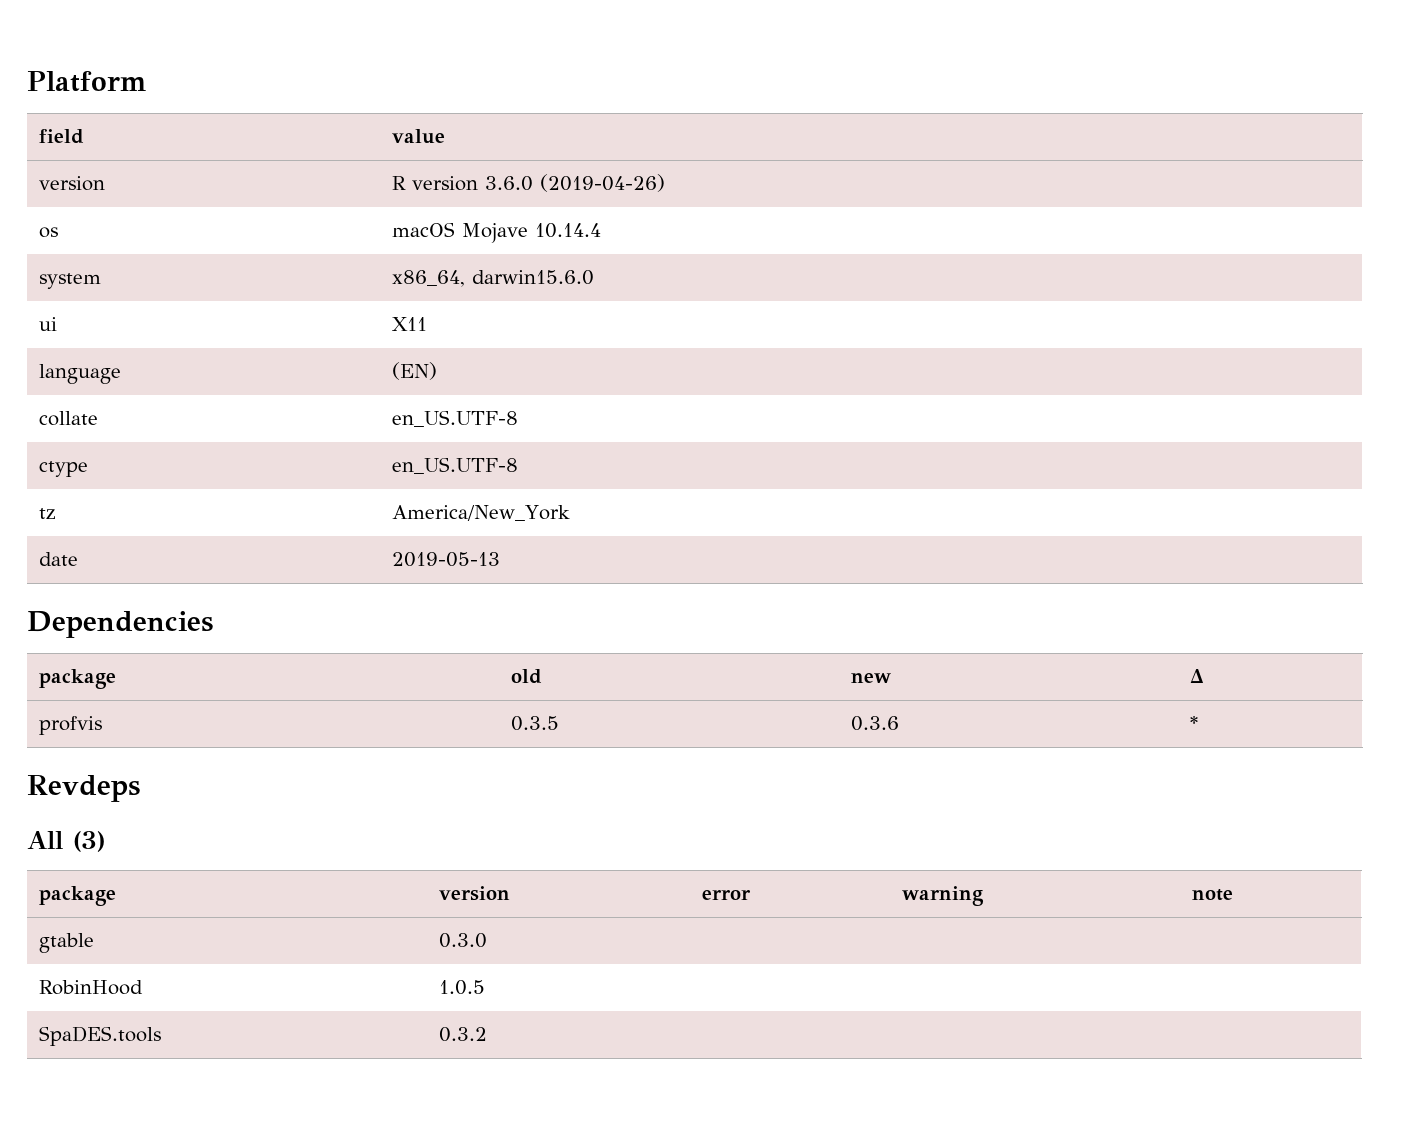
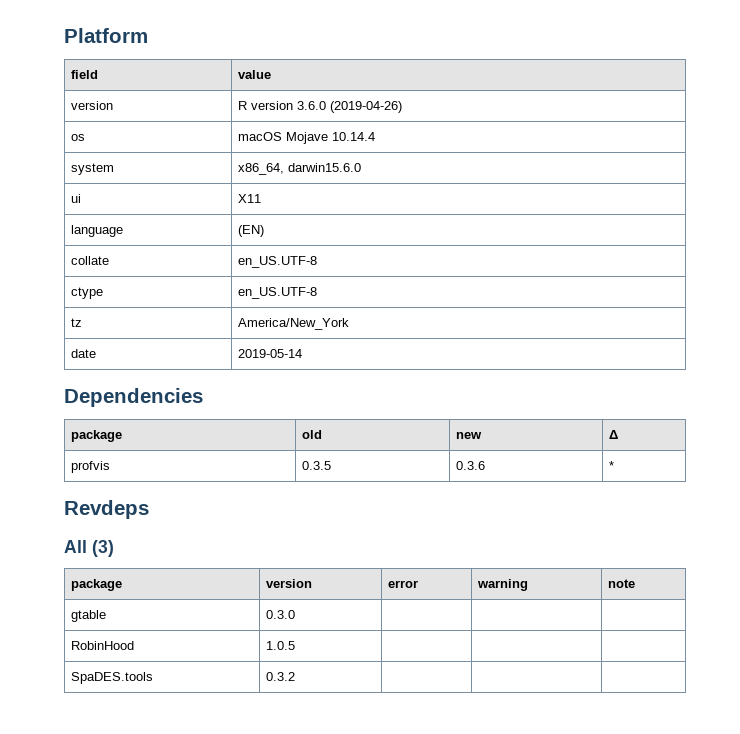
- date | 2019-05-13
+ date | 2019-05-14

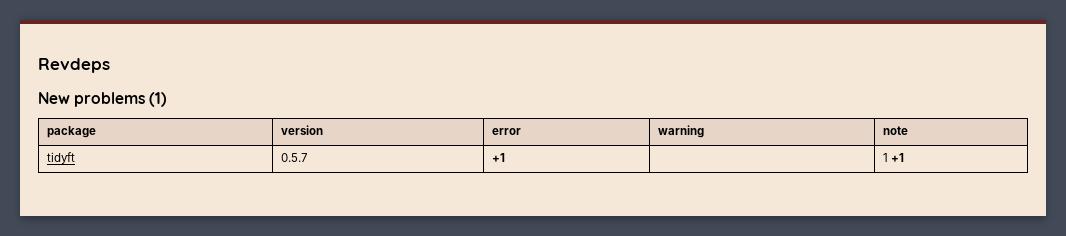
- Platform
- field | value
- version | R version 3.6.0 (2019-04-26)
- os | macOS Mojave 10.14.4
- system | x86_64, darwin15.6.0
- ui | X11
- language | (EN)
- collate | en_US.UTF-8
- ctype | en_US.UTF-8
- tz | America/New_York
- date | 2019-05-14
- Dependencies
- package | old | new | Δ
- profvis | 0.3.5 | 0.3.6 | *
  Revdeps
- All (3)
+ New problems (1)
- gtable | 0.3.0 | | |
- RobinHood | 1.0.5 | | |
- SpaDES.tools | 0.3.2 | | |
+ tidyft | 0.5.7 | +1 | | 1 +1

